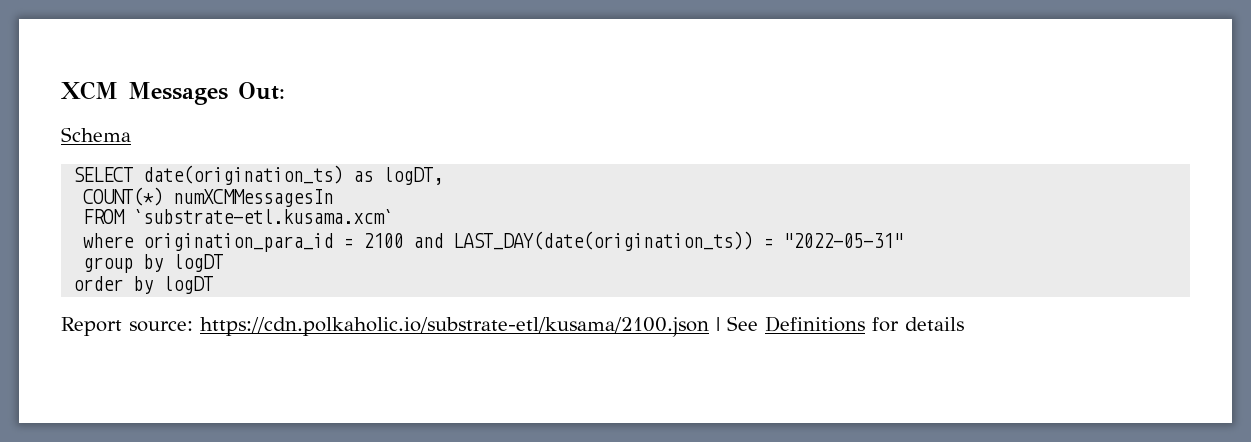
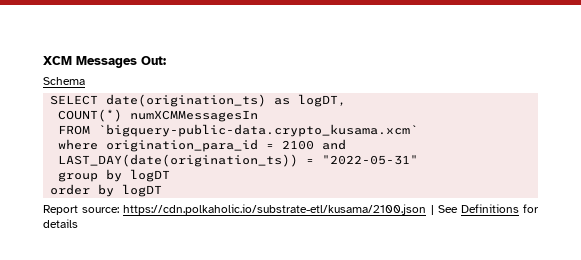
- FROM `substrate-etl.kusama.xcm`
+ FROM `bigquery-public-data.crypto_kusama.xcm`

